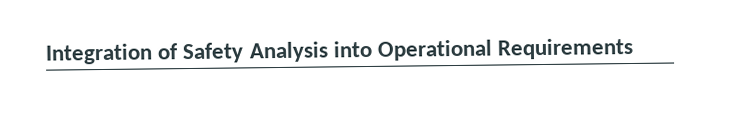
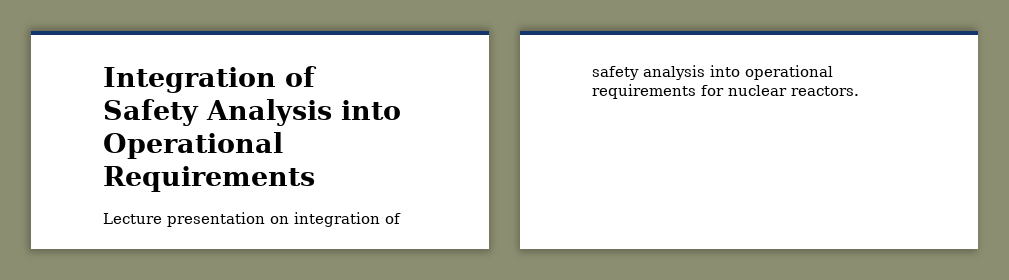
+ Lecture presentation on integration of safety analysis into operational requirements for nuclear reactors.

